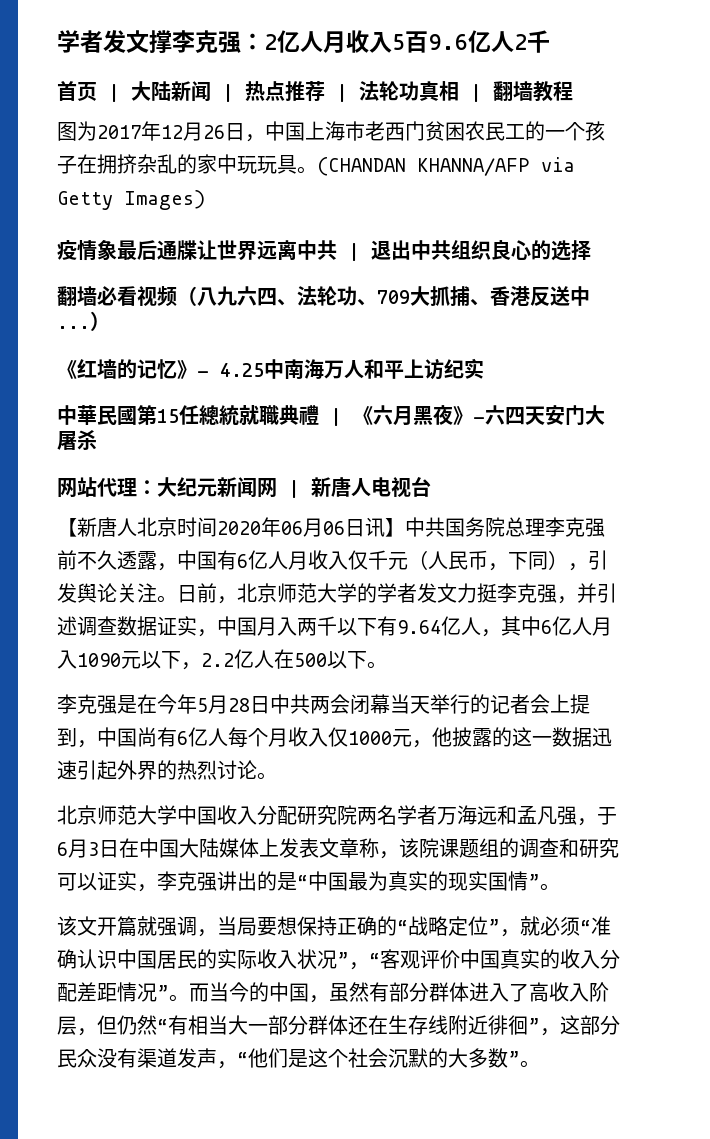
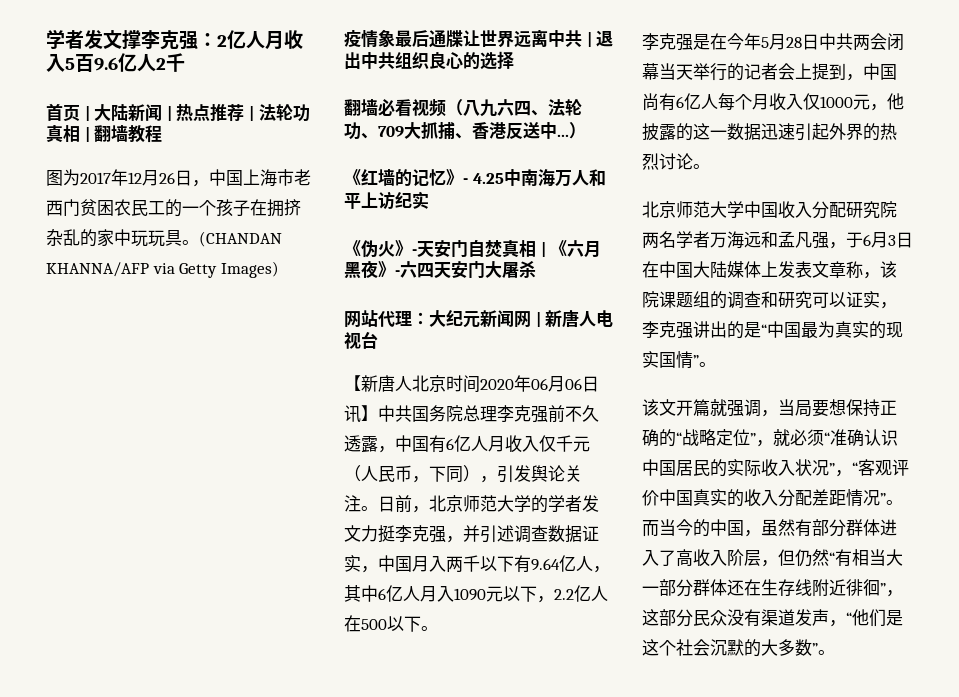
- 中華民國第15任總統就職典禮 | 《六月黑夜》-六四天安门大屠杀
+ 《伪火》-天安门自焚真相 | 《六月黑夜》-六四天安门大屠杀

